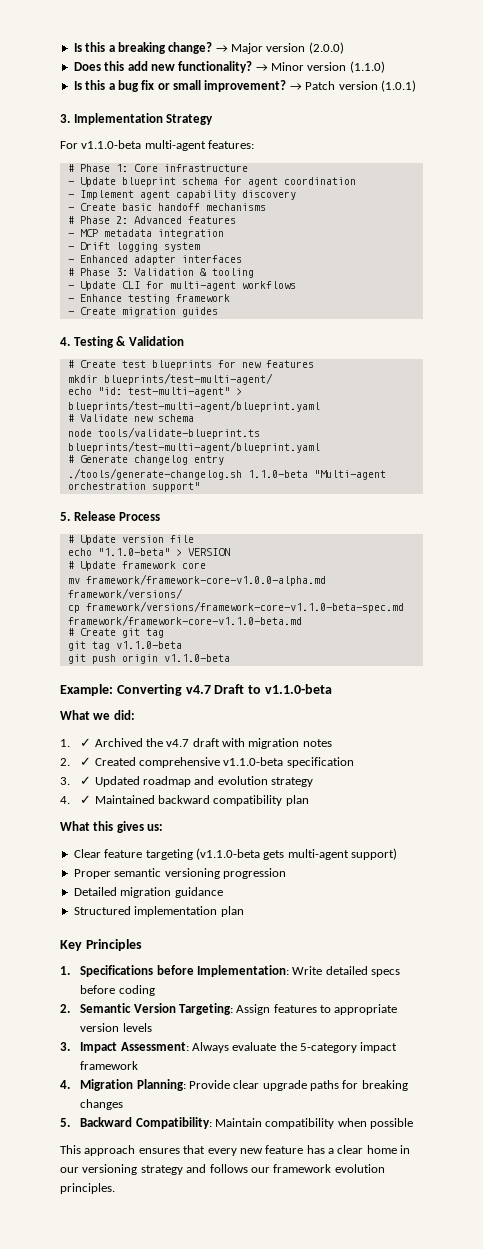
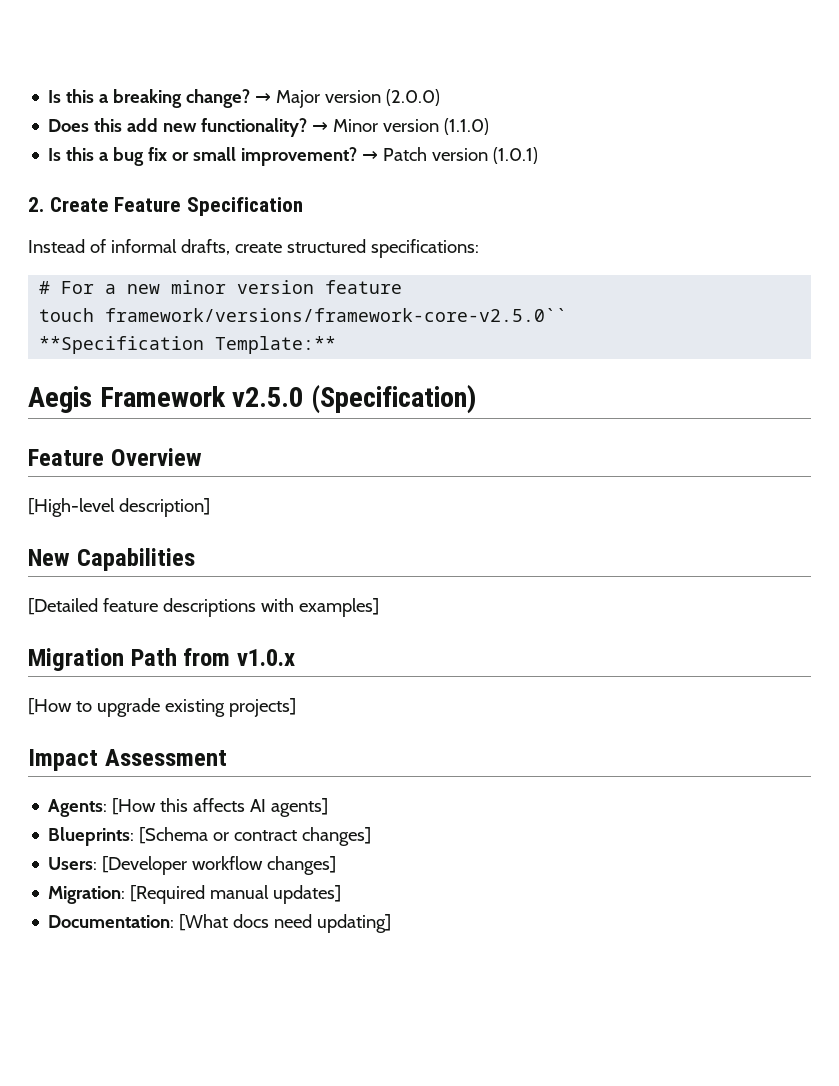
- 3. Implementation Strategy
- For v1.1.0-beta multi-agent features:
- # Phase 1: Core infrastructure
- - Update blueprint schema for agent coordination
- - Implement agent capability discovery
- - Create basic handoff mechanisms
- # Phase 2: Advanced features
- - MCP metadata integration
- - Drift logging system
- - Enhanced adapter interfaces
- # Phase 3: Validation & tooling
- - Update CLI for multi-agent workflows
- - Enhance testing framework
- - Create migration guides
- 4. Testing & Validation
- # Create test blueprints for new features
- mkdir blueprints/test-multi-agent/
- echo "id: test-multi-agent" > blueprints/test-multi-agent/blueprint.yaml
- # Validate new schema
- node tools/validate-blueprint.ts blueprints/test-multi-agent/blueprint.yaml
- # Generate changelog entry
- ./tools/generate-changelog.sh 1.1.0-beta "Multi-agent orchestration support"
- 5. Release Process
- # Update version file
- echo "1.1.0-beta" > VERSION
- # Update framework core
- mv framework/framework-core-v1.0.0-alpha.md framework/versions/
- cp framework/versions/framework-core-v1.1.0-beta-spec.md framework/framework-core-v1.1.0-beta.md
- # Create git tag
- git tag v1.1.0-beta
- git push origin v1.1.0-beta
- Example: Converting v4.7 Draft to v1.1.0-beta
- What we did:
- 1. ✓ Archived the v4.7 draft with migration notes
- 2. ✓ Created comprehensive v1.1.0-beta specification
- 3. ✓ Updated roadmap and evolution strategy
- 4. ✓ Maintained backward compatibility plan
- What this gives us:
- Clear feature targeting (v1.1.0-beta gets multi-agent support)
- Proper semantic versioning progression
- Detailed migration guidance
- Structured implementation plan
- Key Principles
- 1. Specifications before Implementation: Write detailed specs before coding
- 2. Semantic Version Targeting: Assign features to appropriate version levels
- 3. Impact Assessment: Always evaluate the 5-category impact framework
- 4. Migration Planning: Provide clear upgrade paths for breaking changes
- 5. Backward Compatibility: Maintain compatibility when possible
- This approach ensures that every new feature has a clear home in our versioning strategy and follows our framework evolution principles.
+ 2. Create Feature Specification
+ Instead of informal drafts, create structured specifications:
+ # For a new minor version feature
+ touch framework/versions/framework-core-v2.5.0``
+ **Specification Template:**
+ Aegis Framework v2.5.0 (Specification)
+ Feature Overview
+ [High-level description]
+ New Capabilities
+ [Detailed feature descriptions with examples]
+ Migration Path from v1.0.x
+ [How to upgrade existing projects]
+ Impact Assessment
+ Agents: [How this affects AI agents]
+ Blueprints: [Schema or contract changes]
+ Users: [Developer workflow changes]
+ Migration: [Required manual updates]
+ Documentation: [What docs need updating]

